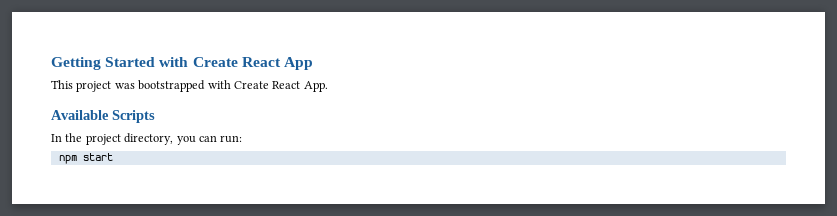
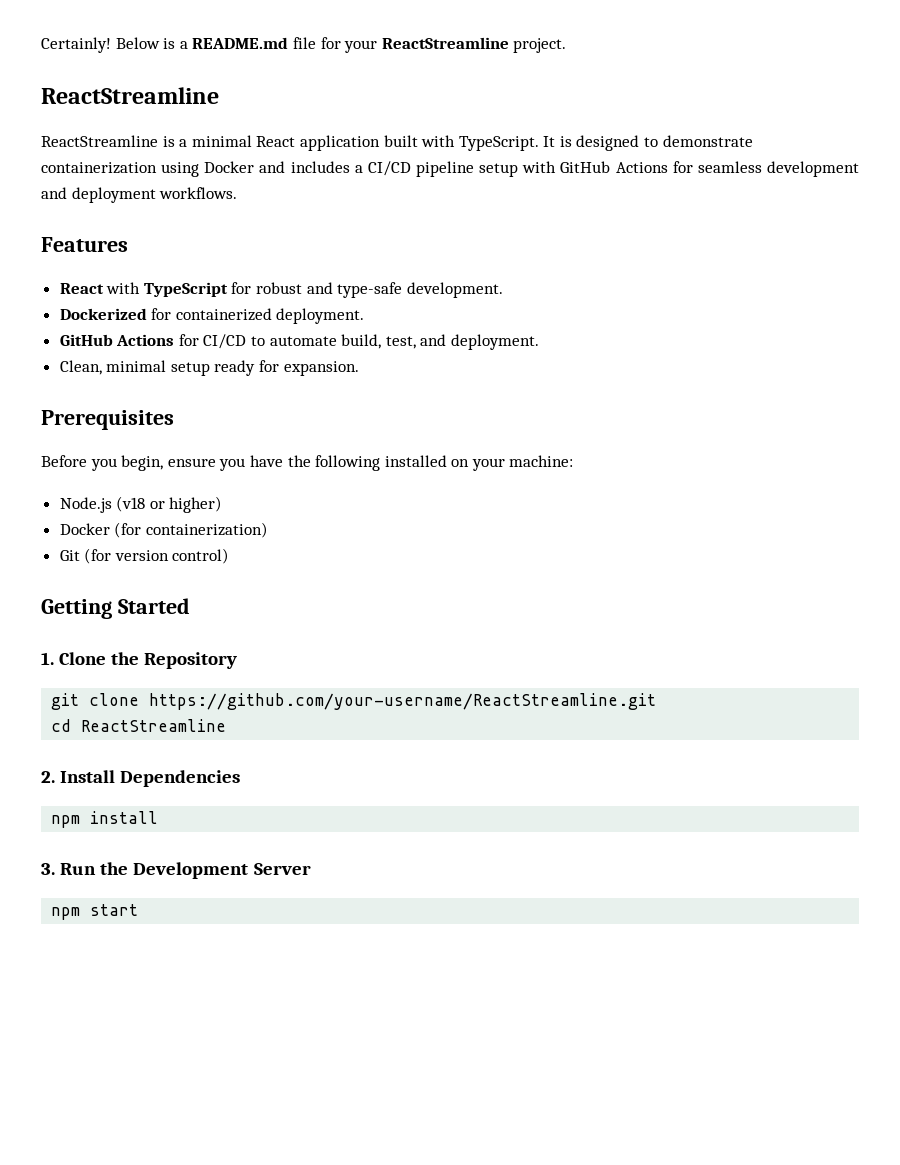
- Getting Started with Create React App
- This project was bootstrapped with Create React App.
- Available Scripts
- In the project directory, you can run:
+ Certainly! Below is a README.md file for your ReactStreamline project.
+ ReactStreamline
+ ReactStreamline is a minimal React application built with TypeScript. It is designed to demonstrate containerization using Docker and includes a CI/CD pipeline setup with GitHub Actions for seamless development and deployment workflows.
+ Features
+ React with TypeScript for robust and type-safe development.
+ Dockerized for containerized deployment.
+ GitHub Actions for CI/CD to automate build, test, and deployment.
+ Clean, minimal setup ready for expansion.
+ Prerequisites
+ Before you begin, ensure you have the following installed on your machine:
+ Node.js (v18 or higher)
+ Docker (for containerization)
+ Git (for version control)
+ Getting Started
+ 1. Clone the Repository
+ git clone https://github.com/your-username/ReactStreamline.git
+ cd ReactStreamline
+ 2. Install Dependencies
+ npm install
+ 3. Run the Development Server

